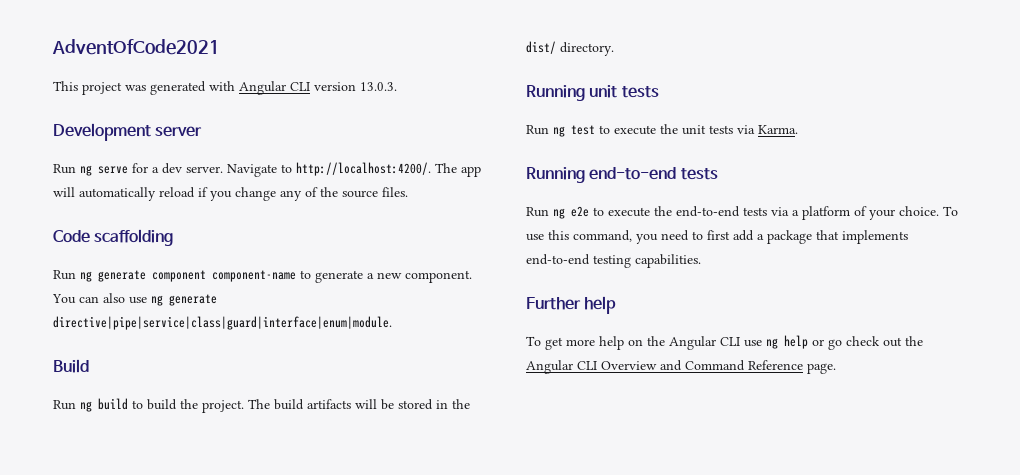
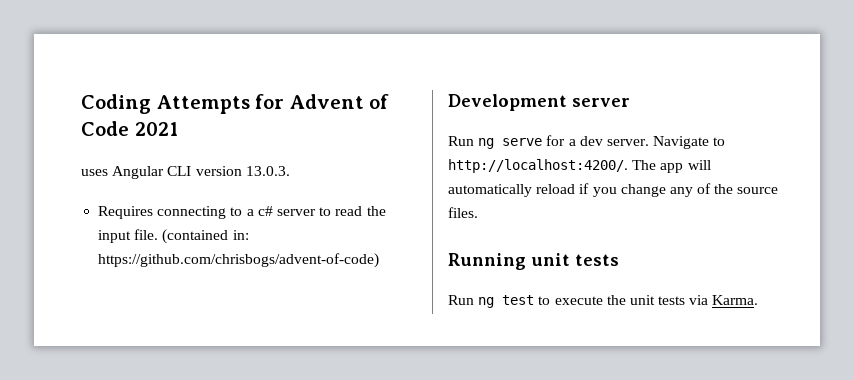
- AdventOfCode2021
- This project was generated with Angular CLI version 13.0.3.
+ Coding Attempts for Advent of Code 2021
+ uses Angular CLI version 13.0.3.
+ Requires connecting to a c# server to read the input file. (contained in: https://github.com/chrisbogs/advent-of-code)
- Code scaffolding
- Run ng generate component component-name to generate a new component. You can also use ng generate directive|pipe|service|class|guard|interface|enum|module.
- Build
- Run ng build to build the project. The build artifacts will be stored in the dist/ directory.
- Running end-to-end tests
- Run ng e2e to execute the end-to-end tests via a platform of your choice. To use this command, you need to first add a package that implements end-to-end testing capabilities.
- Further help
- To get more help on the Angular CLI use ng help or go check out the Angular CLI Overview and Command Reference page.

